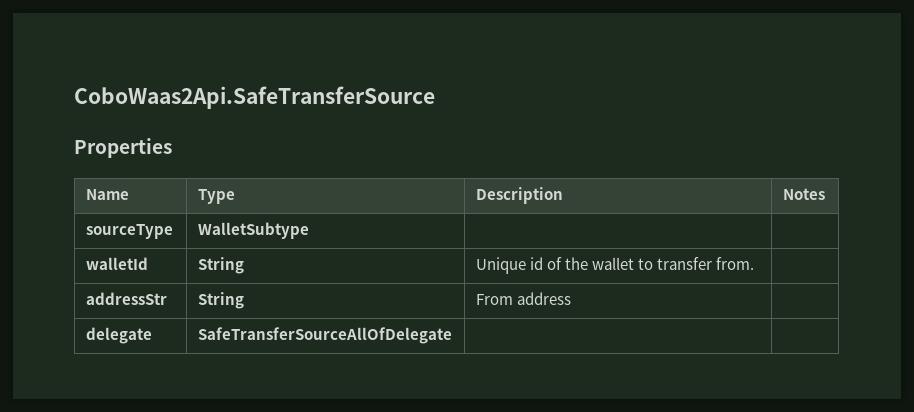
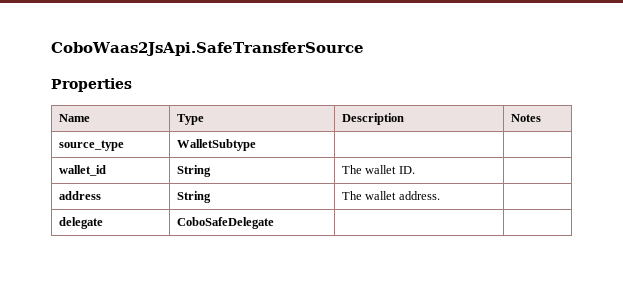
- CoboWaas2Api.SafeTransferSource
+ CoboWaas2JsApi.SafeTransferSource
- sourceType | WalletSubtype | |
+ source_type | WalletSubtype | |
- walletId | String | Unique id of the wallet to transfer from. |
- addressStr | String | From address |
+ wallet_id | String | The wallet ID. |
+ address | String | The wallet address. |
- delegate | SafeTransferSourceAllOfDelegate | |
+ delegate | CoboSafeDelegate | |

